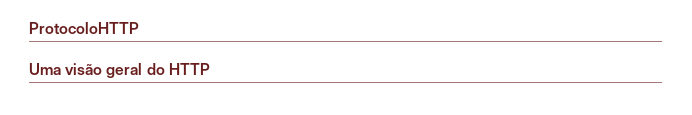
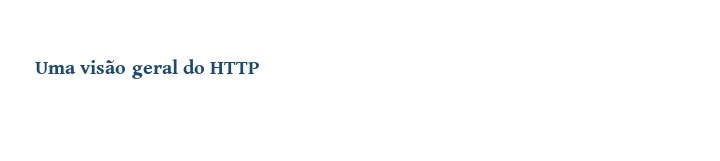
- ProtocoloHTTP

